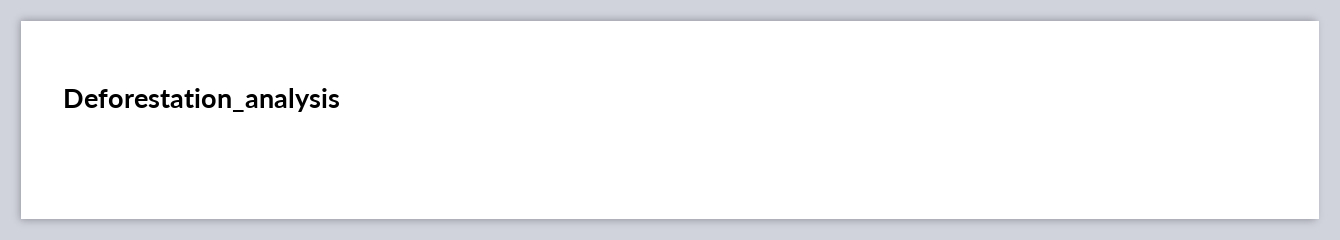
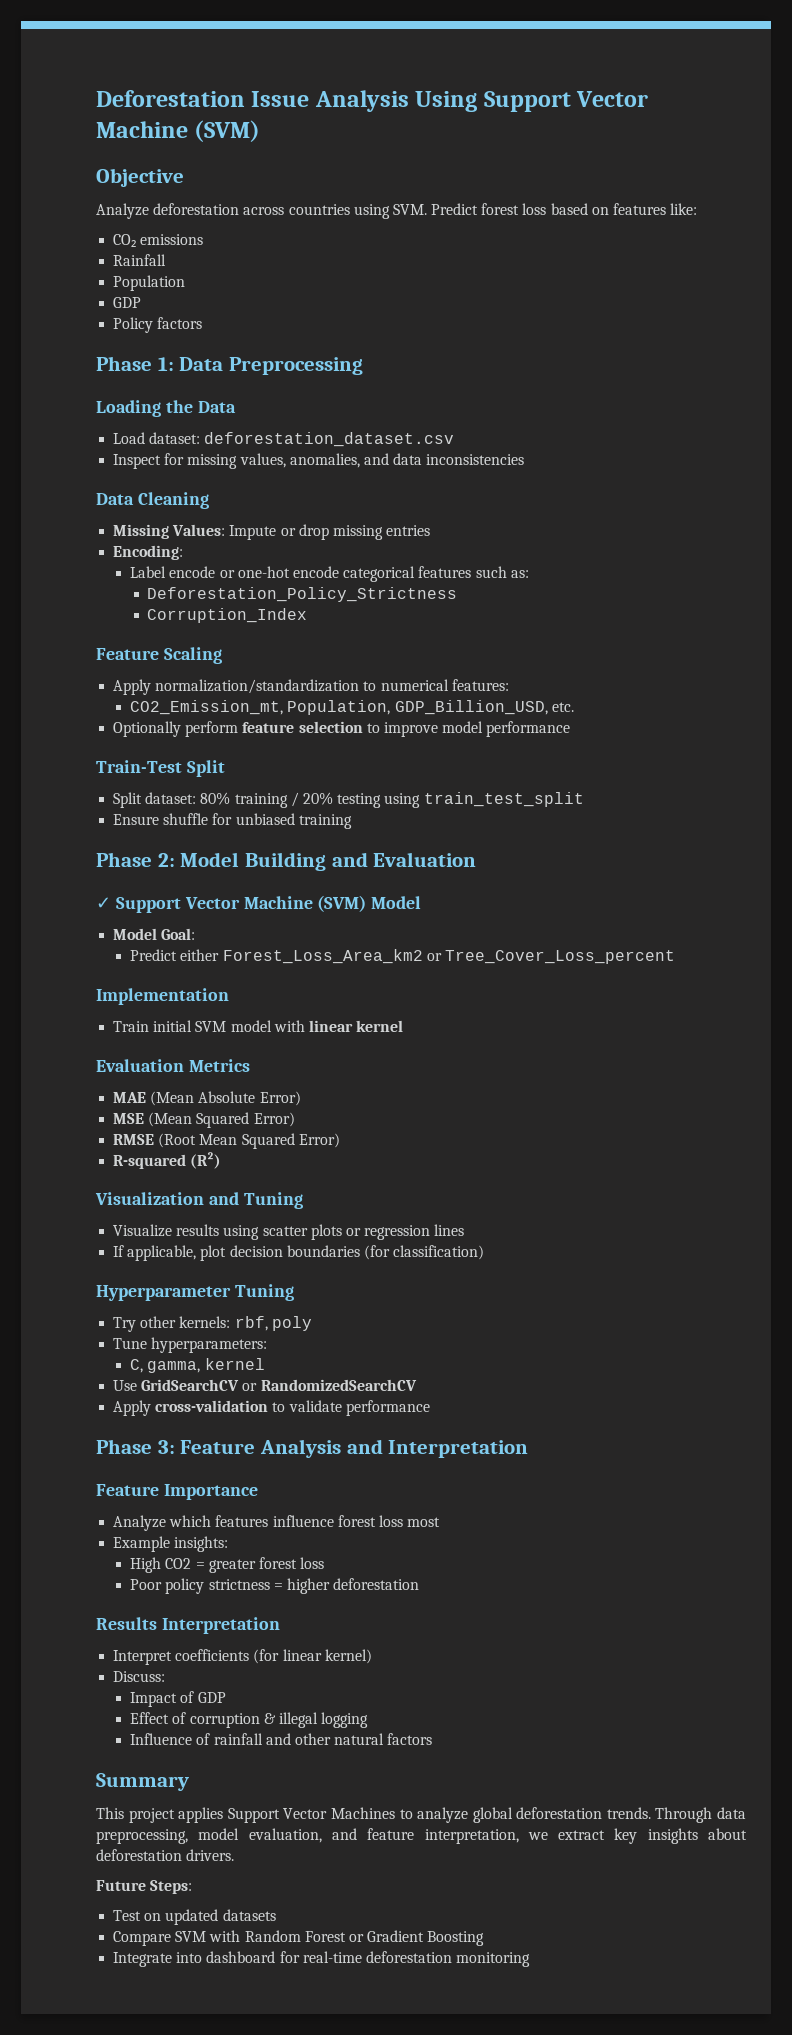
- Deforestation_analysis
+ Deforestation Issue Analysis Using Support Vector Machine (SVM)
+ Objective
+ Analyze deforestation across countries using SVM. Predict forest loss based on features like:
+ CO₂ emissions
+ Rainfall
+ Population
+ GDP
+ Policy factors
+ Phase 1: Data Preprocessing
+ Loading the Data
+ Load dataset: deforestation_dataset.csv
+ Inspect for missing values, anomalies, and data inconsistencies
+ Data Cleaning
+ Missing Values: Impute or drop missing entries
+ Encoding:
+ Label encode or one-hot encode categorical features such as:
+ Deforestation_Policy_Strictness
+ Corruption_Index
+ Feature Scaling
+ Apply normalization/standardization to numerical features:
+ CO2_Emission_mt, Population, GDP_Billion_USD, etc.
+ Optionally perform feature selection to improve model performance
+ Train-Test Split
+ Split dataset: 80% training / 20% testing using train_test_split
+ Ensure shuffle for unbiased training
+ Phase 2: Model Building and Evaluation
+ ✓ Support Vector Machine (SVM) Model
+ Model Goal:
+ Predict either Forest_Loss_Area_km2 or Tree_Cover_Loss_percent
+ Implementation
+ Train initial SVM model with linear kernel
+ Evaluation Metrics
+ MAE (Mean Absolute Error)
+ MSE (Mean Squared Error)
+ RMSE (Root Mean Squared Error)
+ R-squared (R²)
+ Visualization and Tuning
+ Visualize results using scatter plots or regression lines
+ If applicable, plot decision boundaries (for classification)
+ Hyperparameter Tuning
+ Try other kernels: rbf, poly
+ Tune hyperparameters:
+ C, gamma, kernel
+ Use GridSearchCV or RandomizedSearchCV
+ Apply cross-validation to validate performance
+ Phase 3: Feature Analysis and Interpretation
+ Feature Importance
+ Analyze which features influence forest loss most
+ Example insights:
+ High CO2 = greater forest loss
+ Poor policy strictness = higher deforestation
+ Results Interpretation
+ Interpret coefficients (for linear kernel)
+ Discuss:
+ Impact of GDP
+ Effect of corruption & illegal logging
+ Influence of rainfall and other natural factors
+ Summary
+ This project applies Support Vector Machines to analyze global deforestation trends. Through data preprocessing, model evaluation, and feature interpretation, we extract key insights about deforestation drivers.
+ Future Steps:
+ Test on updated datasets
+ Compare SVM with Random Forest or Gradient Boosting
+ Integrate into dashboard for real-time deforestation monitoring

